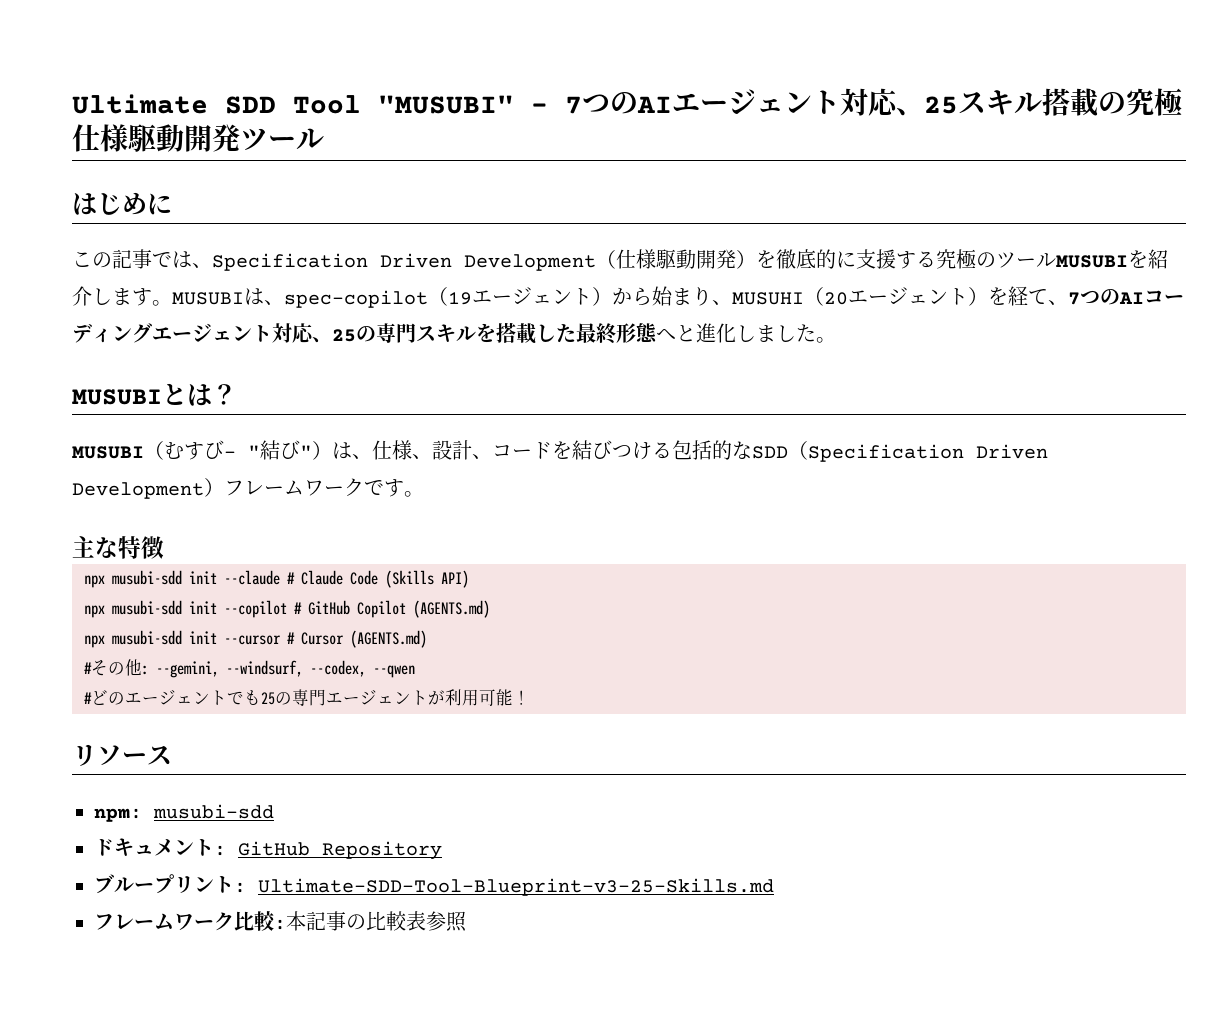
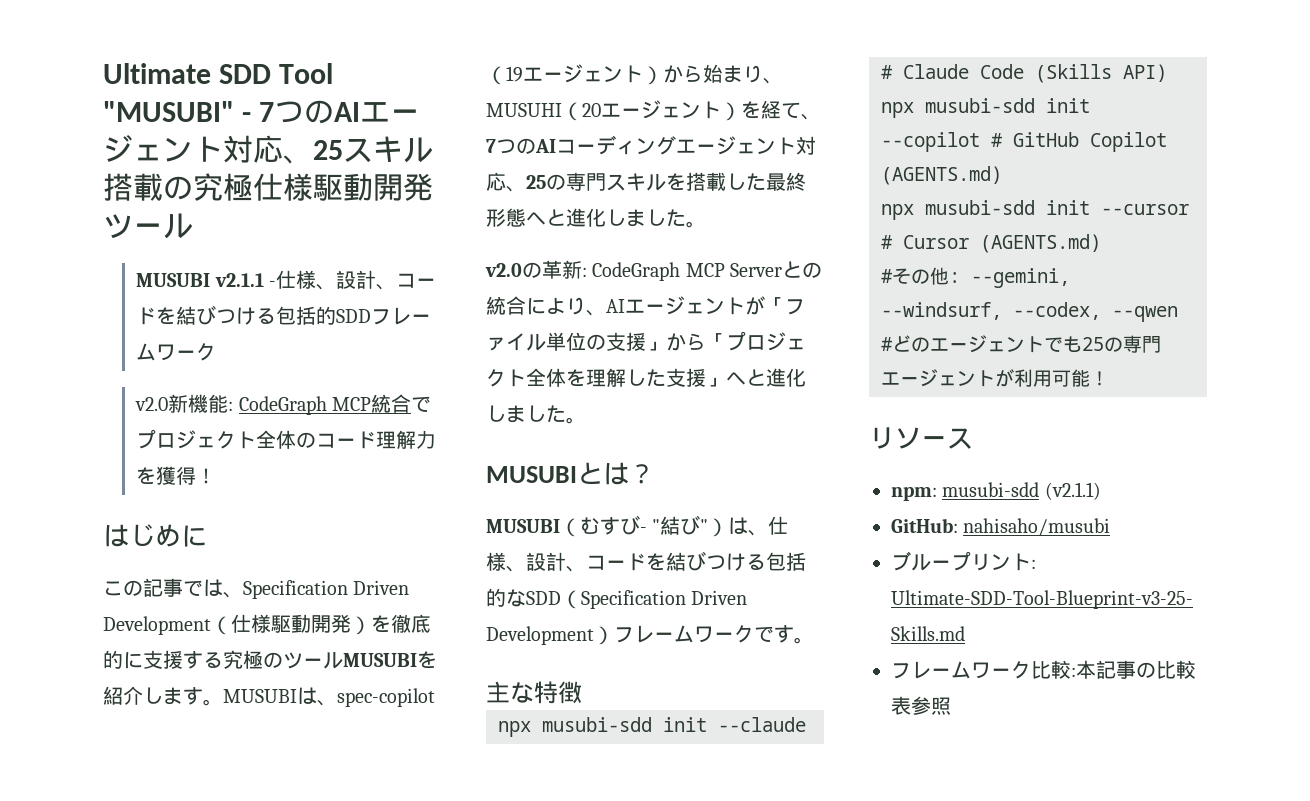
+ MUSUBI v2.1.1 -仕様、設計、コードを結びつける包括的SDDフレームワーク
+ v2.0新機能: CodeGraph MCP統合でプロジェクト全体のコード理解力を獲得！
+ v2.0の革新: CodeGraph MCP Serverとの統合により、AIエージェントが「ファイル単位の支援」から「プロジェクト全体を理解した支援」へと進化しました。
- npm: musubi-sdd
- ドキュメント: GitHub Repository
+ npm: musubi-sdd (v2.1.1)
+ GitHub: nahisaho/musubi

